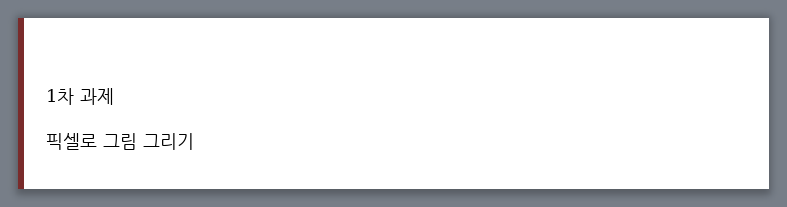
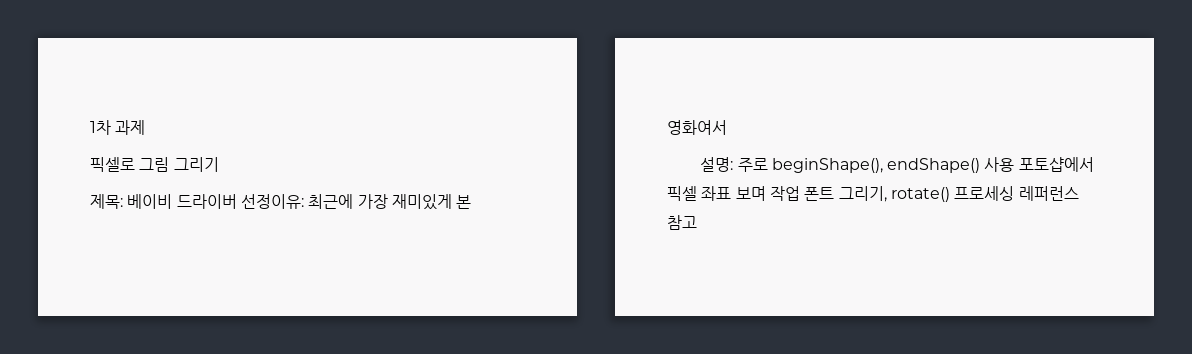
+ 제목: 베이비 드라이버 선정이유: 최근에 가장 재미있게 본 영화여서
+ 설명: 주로 beginShape(), endShape() 사용 포토샵에서 픽셀 좌표 보며 작업 폰트 그리기, rotate() 프로세싱 레퍼런스 참고

